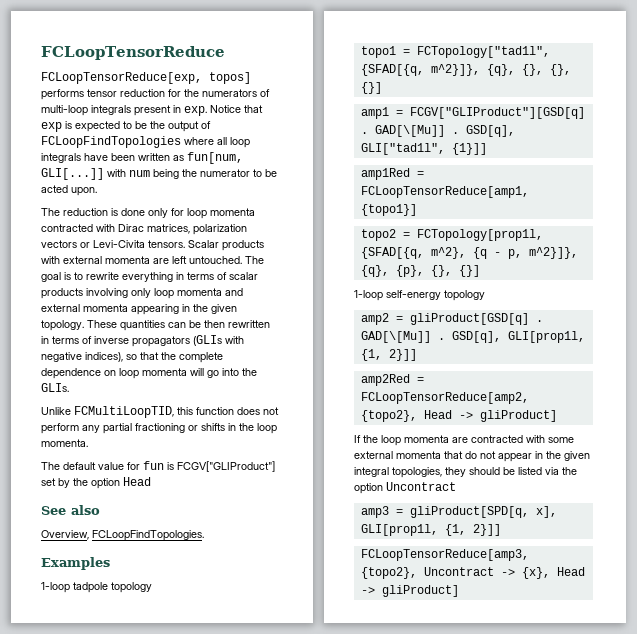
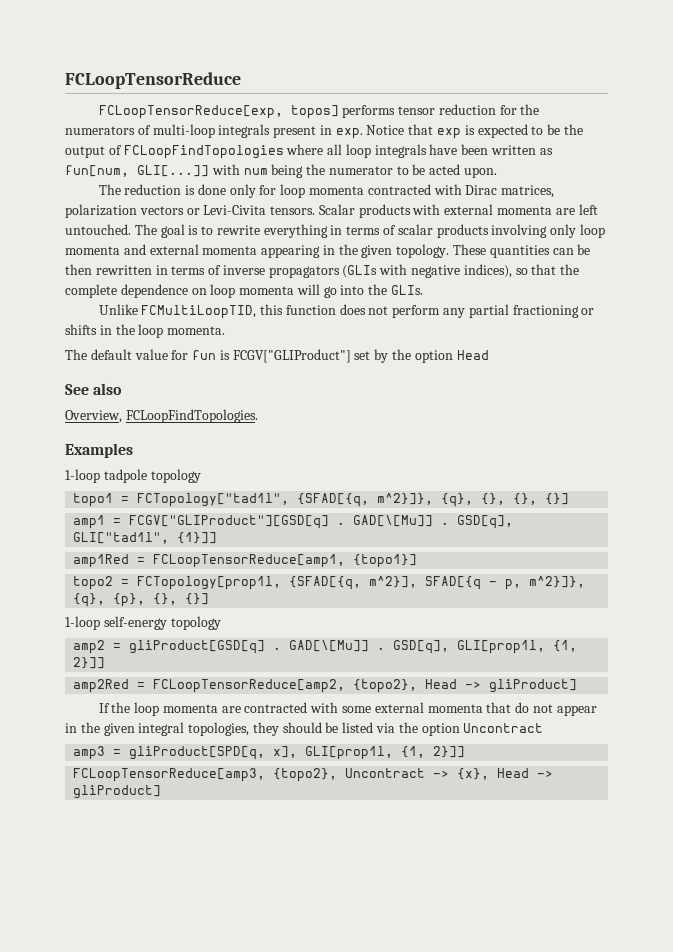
- topo2 = FCTopology[prop1l, {SFAD[{q, m^2}, {q - p, m^2}]}, {q}, {p}, {}, {}]
+ topo2 = FCTopology[prop1l, {SFAD[{q, m^2}], SFAD[{q - p, m^2}]}, {q}, {p}, {}, {}]

